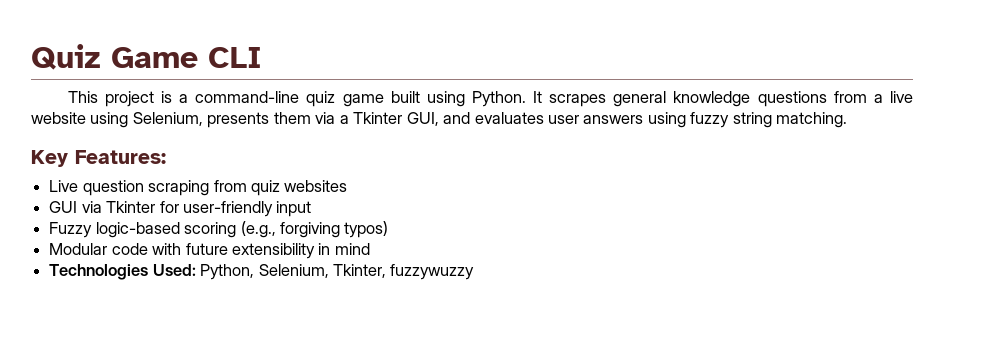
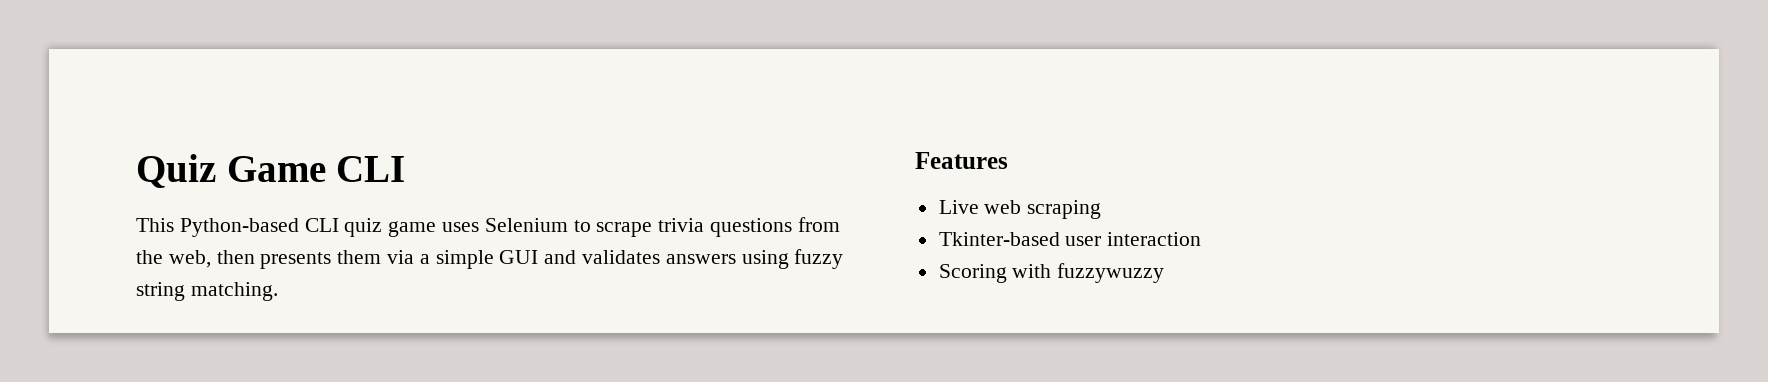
- This project is a command-line quiz game built using Python. It scrapes general knowledge questions from a live website using Selenium, presents them via a Tkinter GUI, and evaluates user answers using fuzzy string matching.
+ This Python-based CLI quiz game uses Selenium to scrape trivia questions from the web, then presents them via a simple GUI and validates answers using fuzzy string matching.
- Key Features:
+ Features
- Live question scraping from quiz websites
- GUI via Tkinter for user-friendly input
- Fuzzy logic-based scoring (e.g., forgiving typos)
- Modular code with future extensibility in mind
- Technologies Used: Python, Selenium, Tkinter, fuzzywuzzy
+ Live web scraping
+ Tkinter-based user interaction
+ Scoring with fuzzywuzzy

